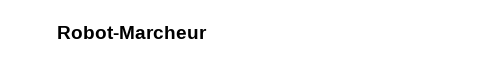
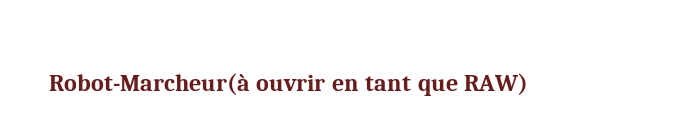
- Robot-Marcheur
+ Robot-Marcheur(à ouvrir en tant que RAW)

